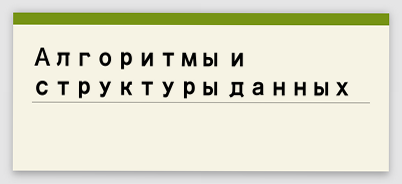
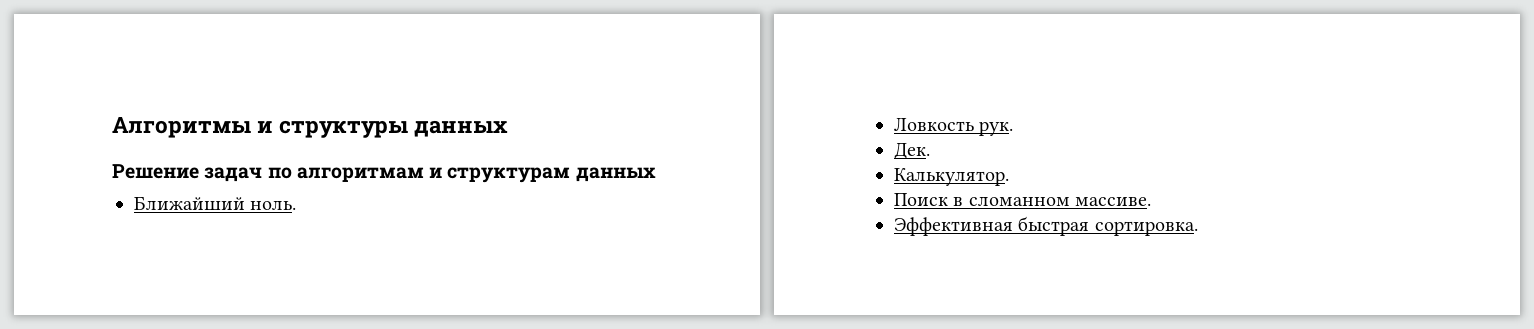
+ Решение задач по алгоритмам и структурам данных
+ Ближайший ноль.
+ Ловкость рук.
+ Дек.
+ Калькулятор.
+ Поиск в сломанном массиве.
+ Эффективная быстрая сортировка.

